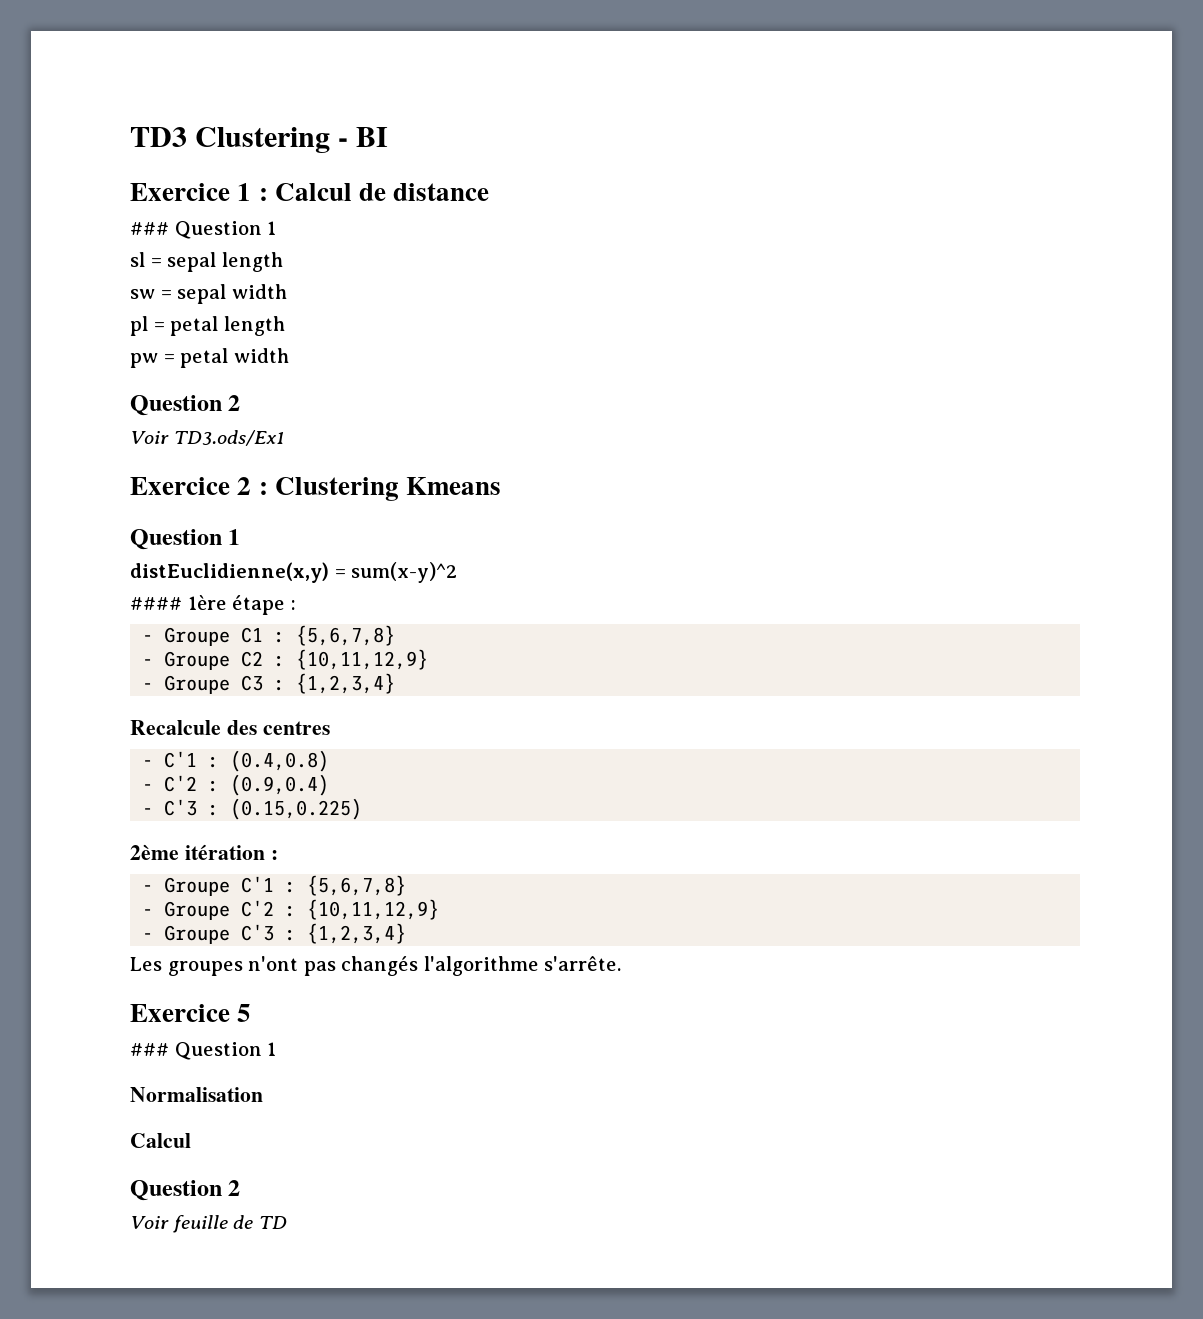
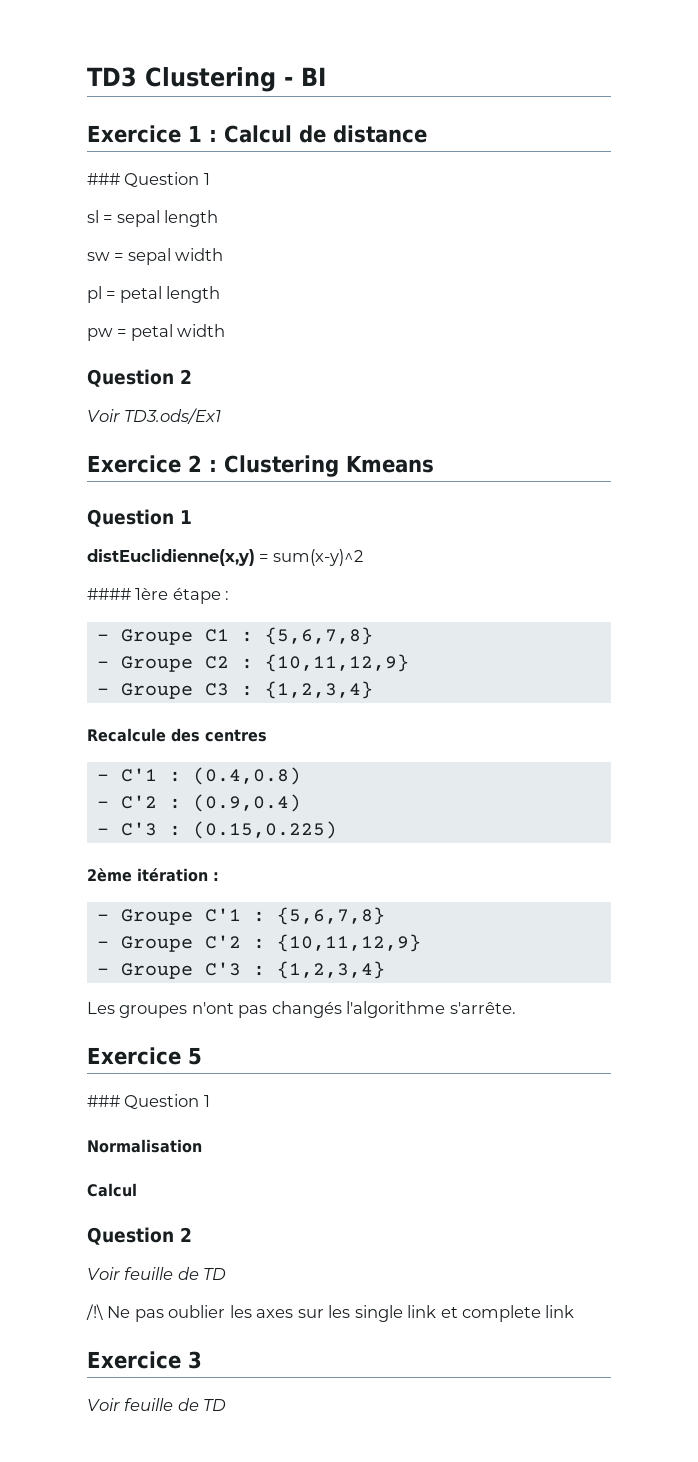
+ /!\ Ne pas oublier les axes sur les single link et complete link
+ Exercice 3
+ Voir feuille de TD

